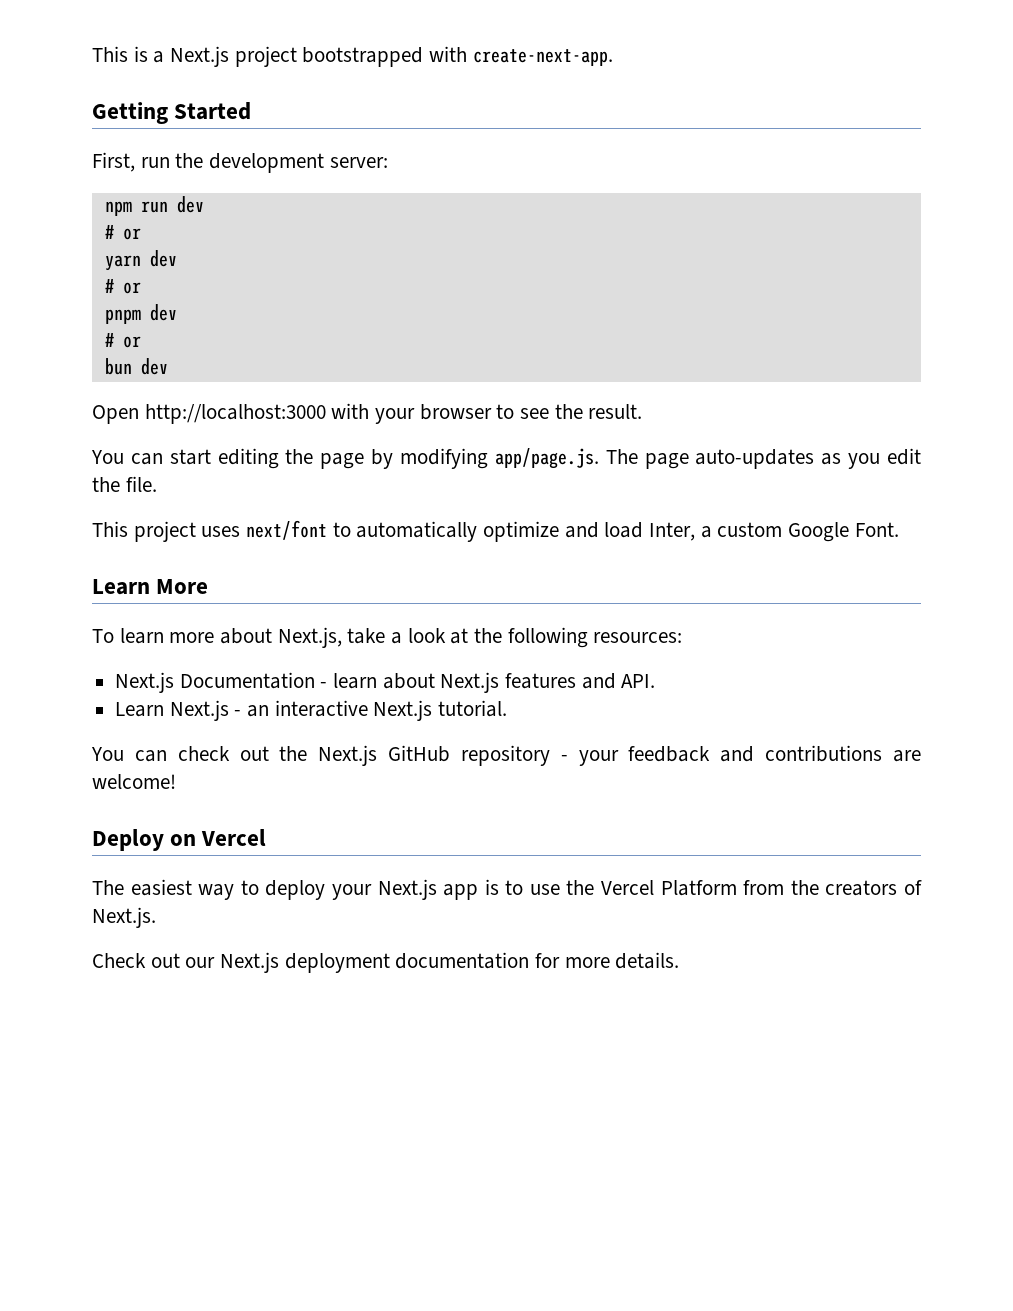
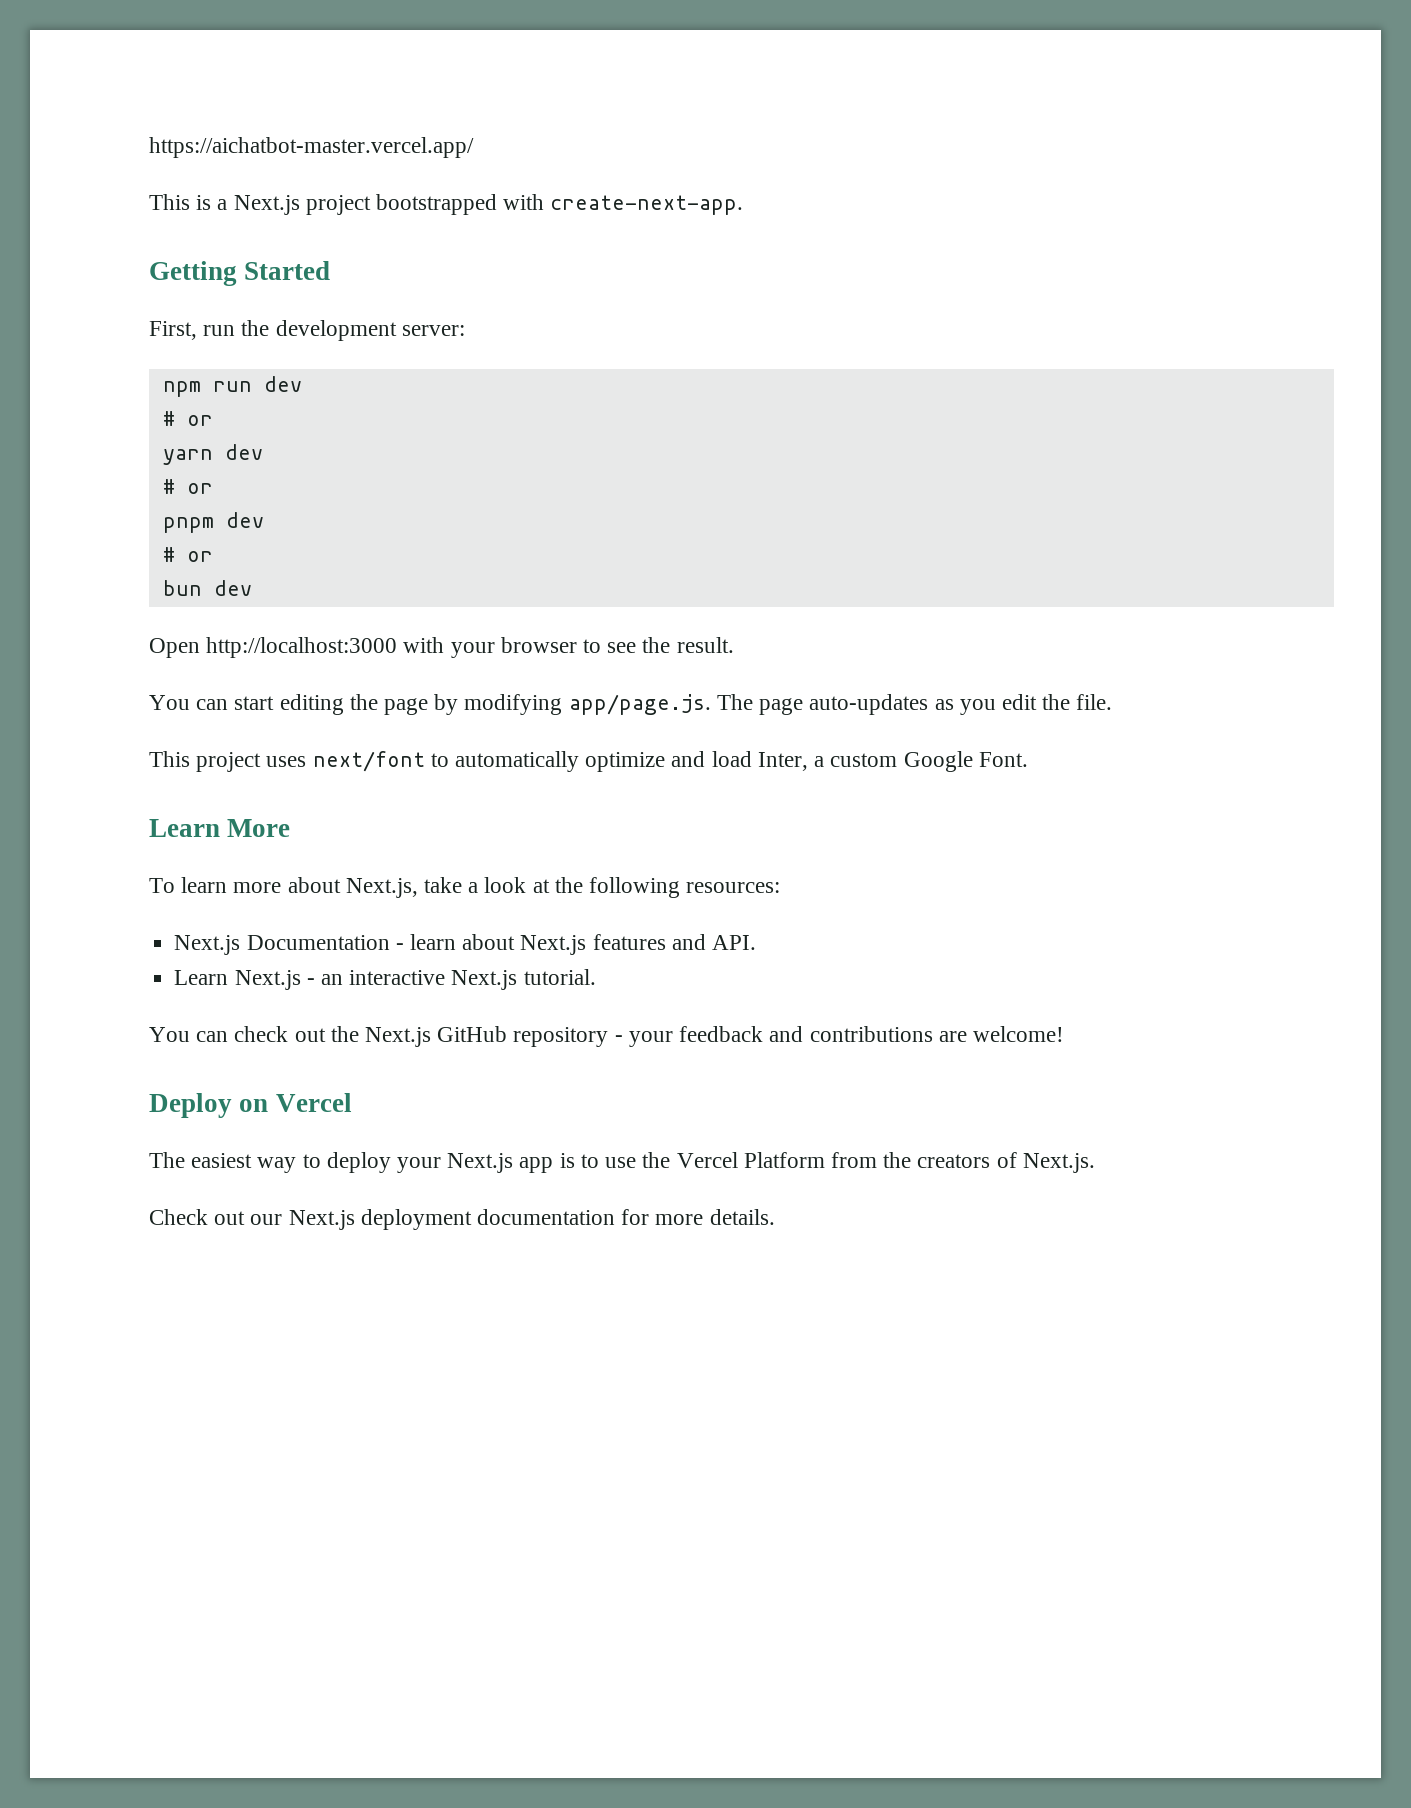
+ https://aichatbot-master.vercel.app/

